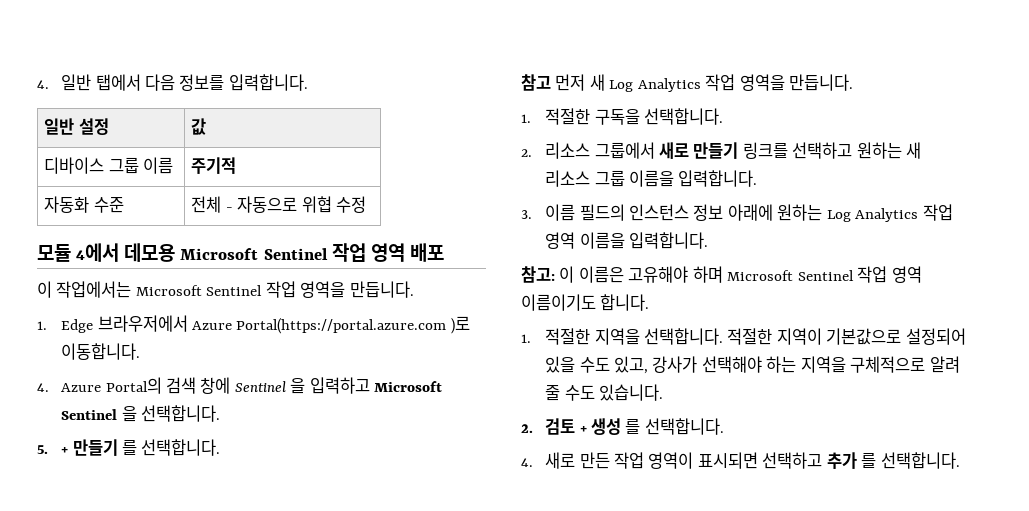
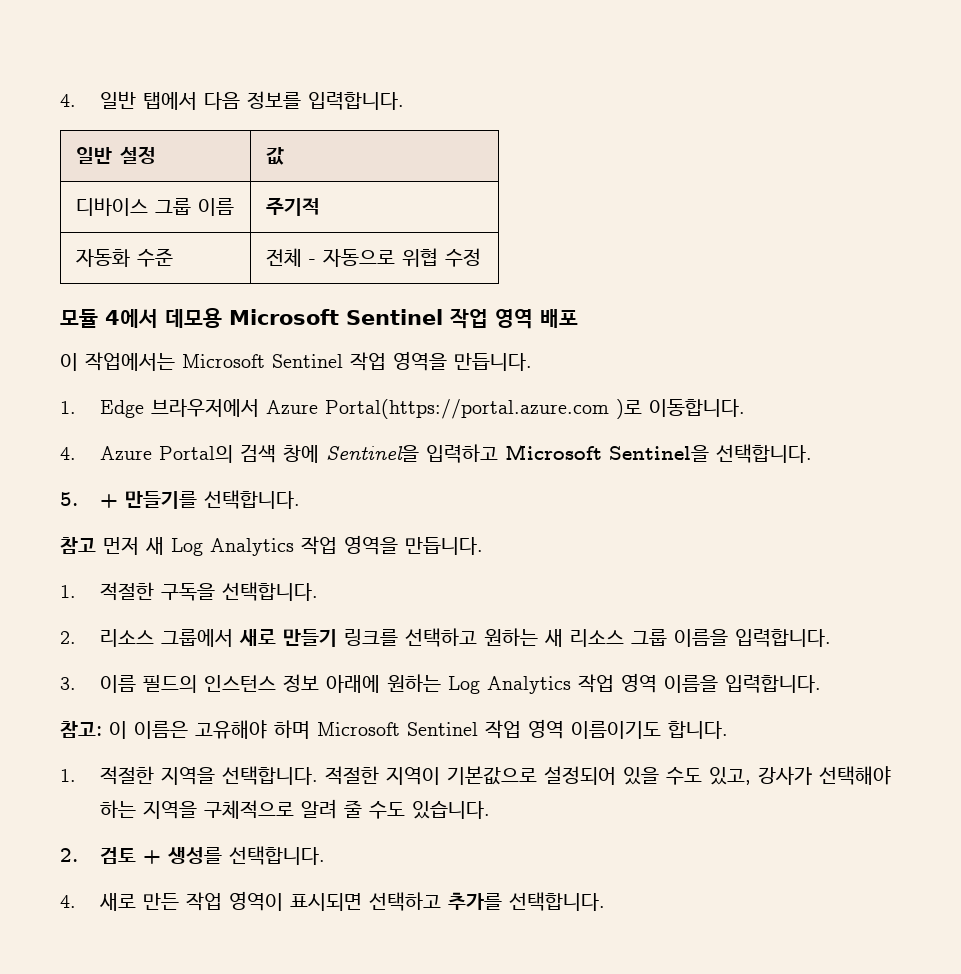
- 4. Azure Portal의 검색 창에 Sentinel 을 입력하고 Microsoft Sentinel 을 선택합니다.
+ 4. Azure Portal의 검색 창에 Sentinel을 입력하고 Microsoft Sentinel을 선택합니다.
- 5. + 만들기 를 선택합니다.
+ 5. + 만들기를 선택합니다.
- 2. 검토 + 생성 를 선택합니다.
+ 2. 검토 + 생성를 선택합니다.
- 4. 새로 만든 작업 영역이 표시되면 선택하고 추가 를 선택합니다.
+ 4. 새로 만든 작업 영역이 표시되면 선택하고 추가를 선택합니다.

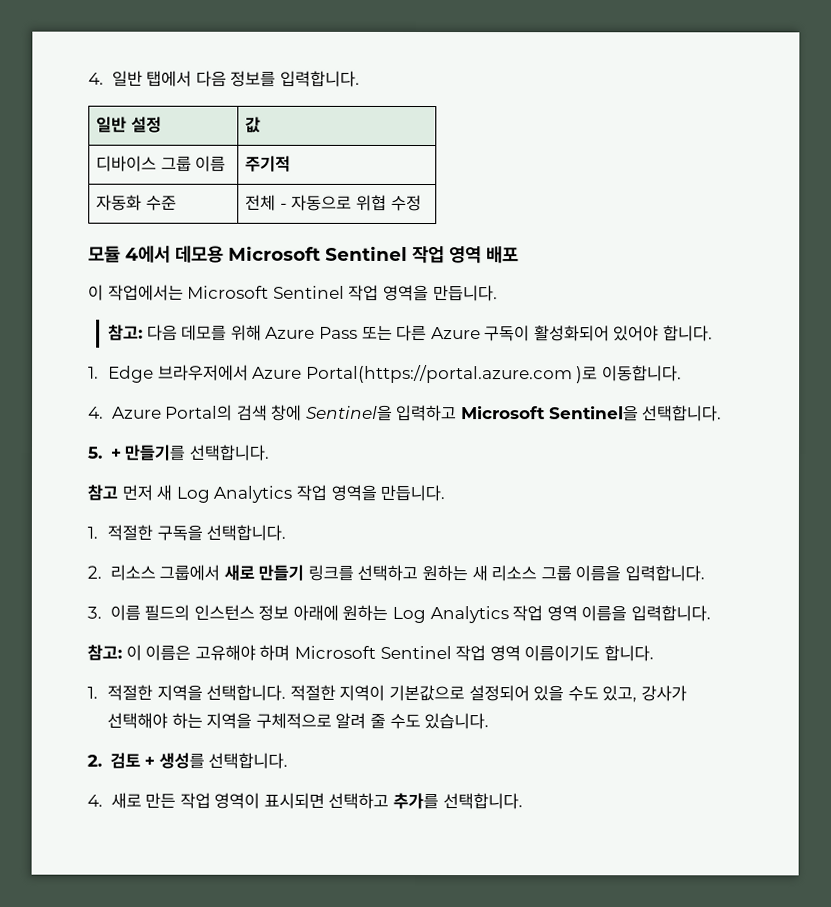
+ 참고: 다음 데모를 위해 Azure Pass 또는 다른 Azure 구독이 활성화되어 있어야 합니다.

